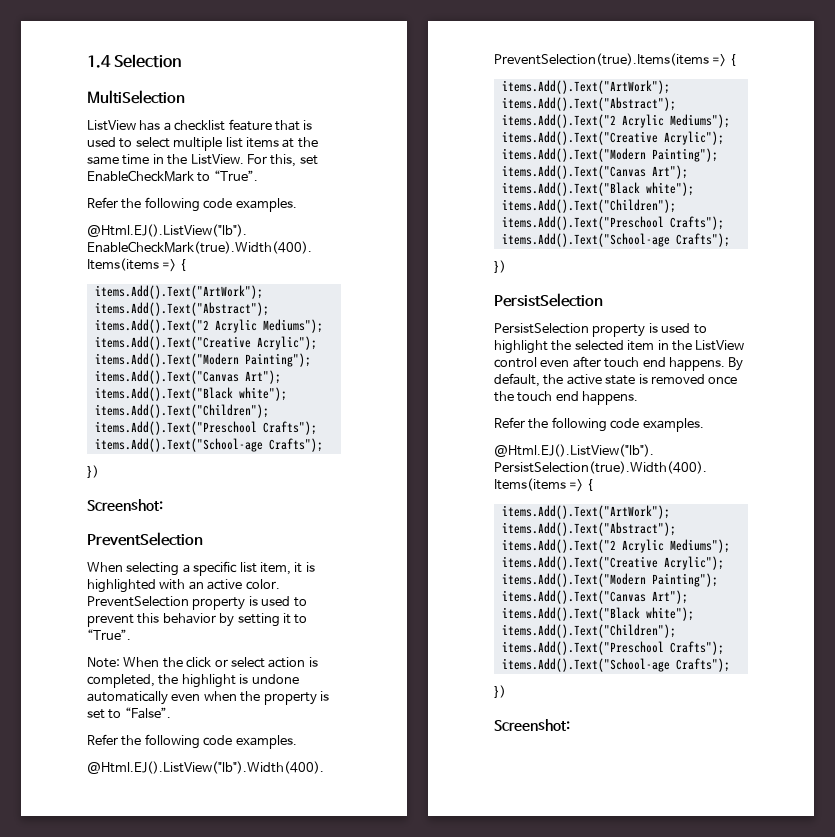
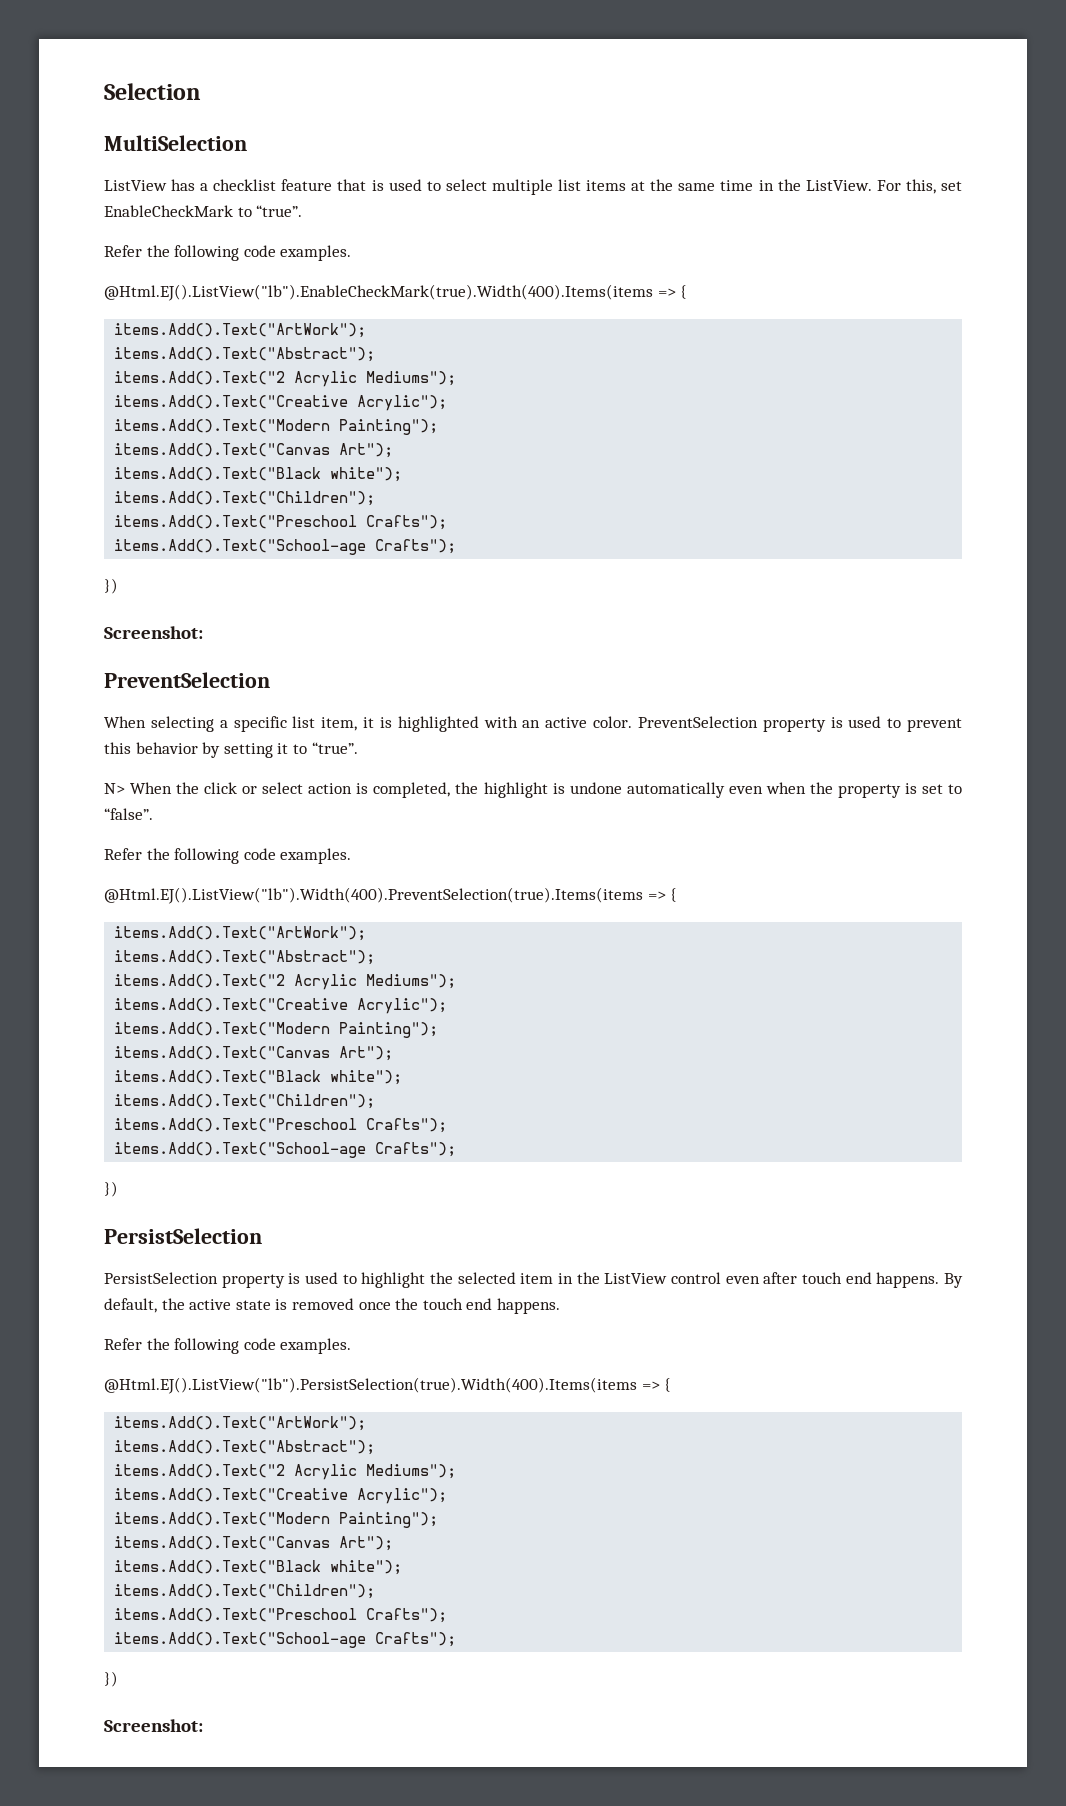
- 1.4 Selection
+ Selection
- For this, set EnableCheckMark to “True”.
+ For this, set EnableCheckMark to “true”.
- PreventSelection property is used to prevent this behavior by setting it to “True”.
- Note: When the click or select action is completed, the highlight is undone automatically even when the property is set to “False”.
+ PreventSelection property is used to prevent this behavior by setting it to “true”.
+ N> When the click or select action is completed, the highlight is undone automatically even when the property is set to “false”.

